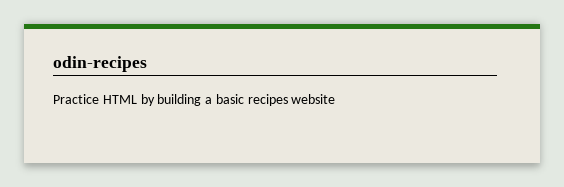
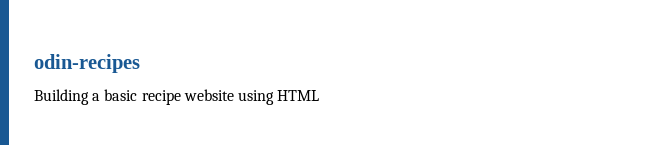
- Practice HTML by building a basic recipes website
+ Building a basic recipe website using HTML

